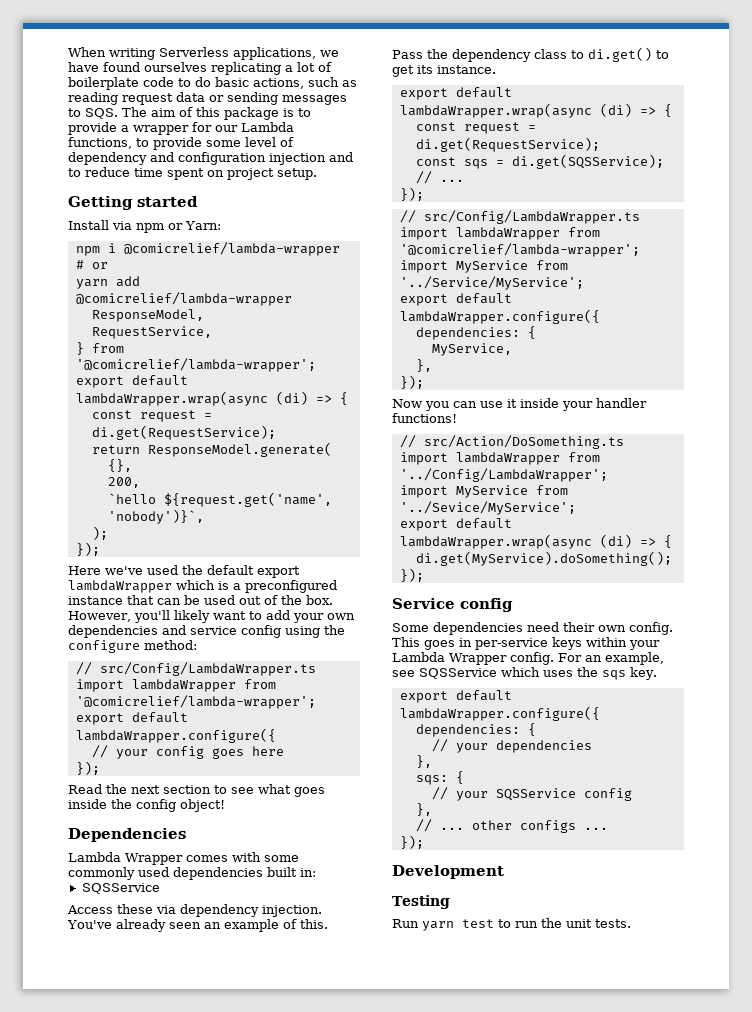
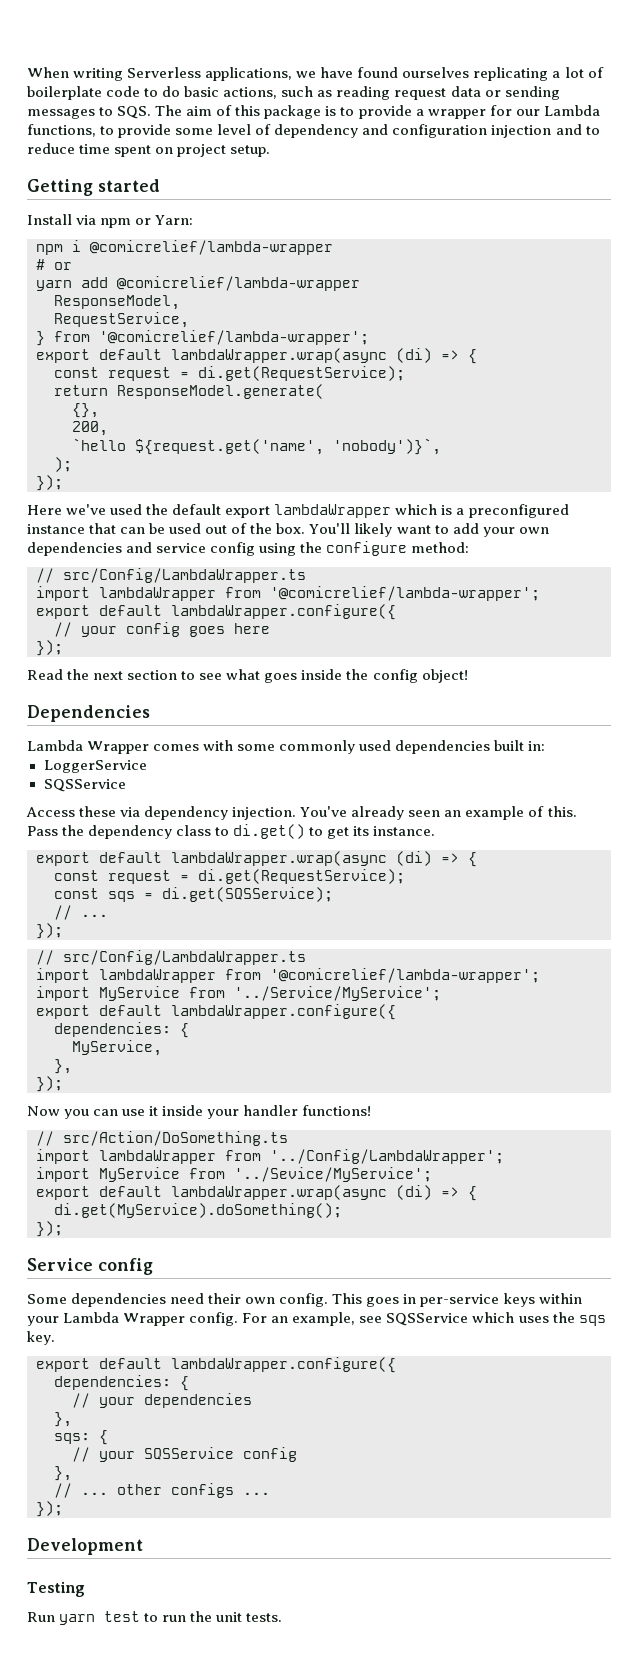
- However, you'll likely want to add your own dependencies and service config using the configure method:
+ You'll likely want to add your own dependencies and service config using the configure method:
+ LoggerService

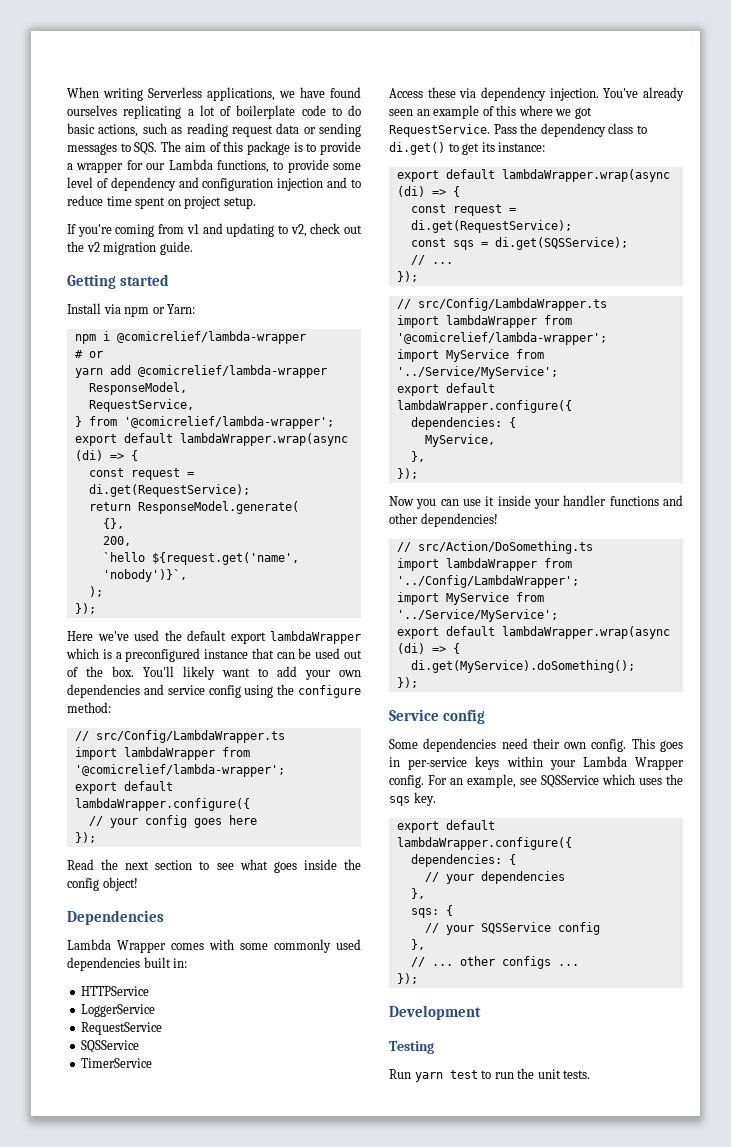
+ If you're coming from v1 and updating to v2, check out the v2 migration guide.
+ HTTPService
  LoggerService
+ RequestService
  SQSService
+ TimerService
- You've already seen an example of this.
+ You've already seen an example of this where we got RequestService.
- Pass the dependency class to di.get() to get its instance.
+ Pass the dependency class to di.get() to get its instance:
- Now you can use it inside your handler functions!
+ Now you can use it inside your handler functions and other dependencies!
  import lambdaWrapper from '../Config/LambdaWrapper';
- import MyService from '../Sevice/MyService';
+ import MyService from '../Service/MyService';

